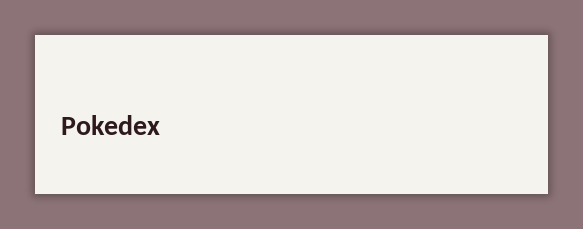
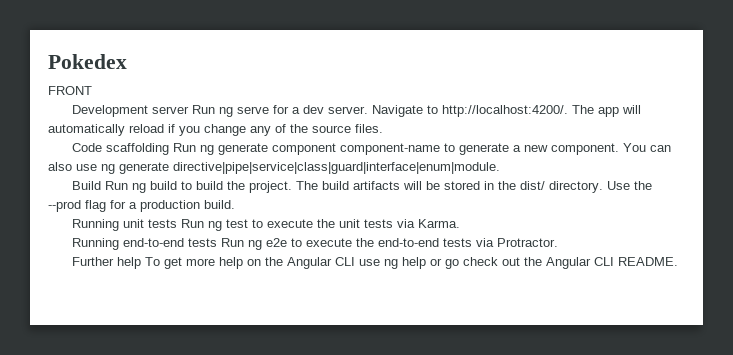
+ FRONT
+ Development server Run ng serve for a dev server. Navigate to http://localhost:4200/. The app will automatically reload if you change any of the source files.
+ Code scaffolding Run ng generate component component-name to generate a new component. You can also use ng generate directive|pipe|service|class|guard|interface|enum|module.
+ Build Run ng build to build the project. The build artifacts will be stored in the dist/ directory. Use the --prod flag for a production build.
+ Running unit tests Run ng test to execute the unit tests via Karma.
+ Running end-to-end tests Run ng e2e to execute the end-to-end tests via Protractor.
+ Further help To get more help on the Angular CLI use ng help or go check out the Angular CLI README.

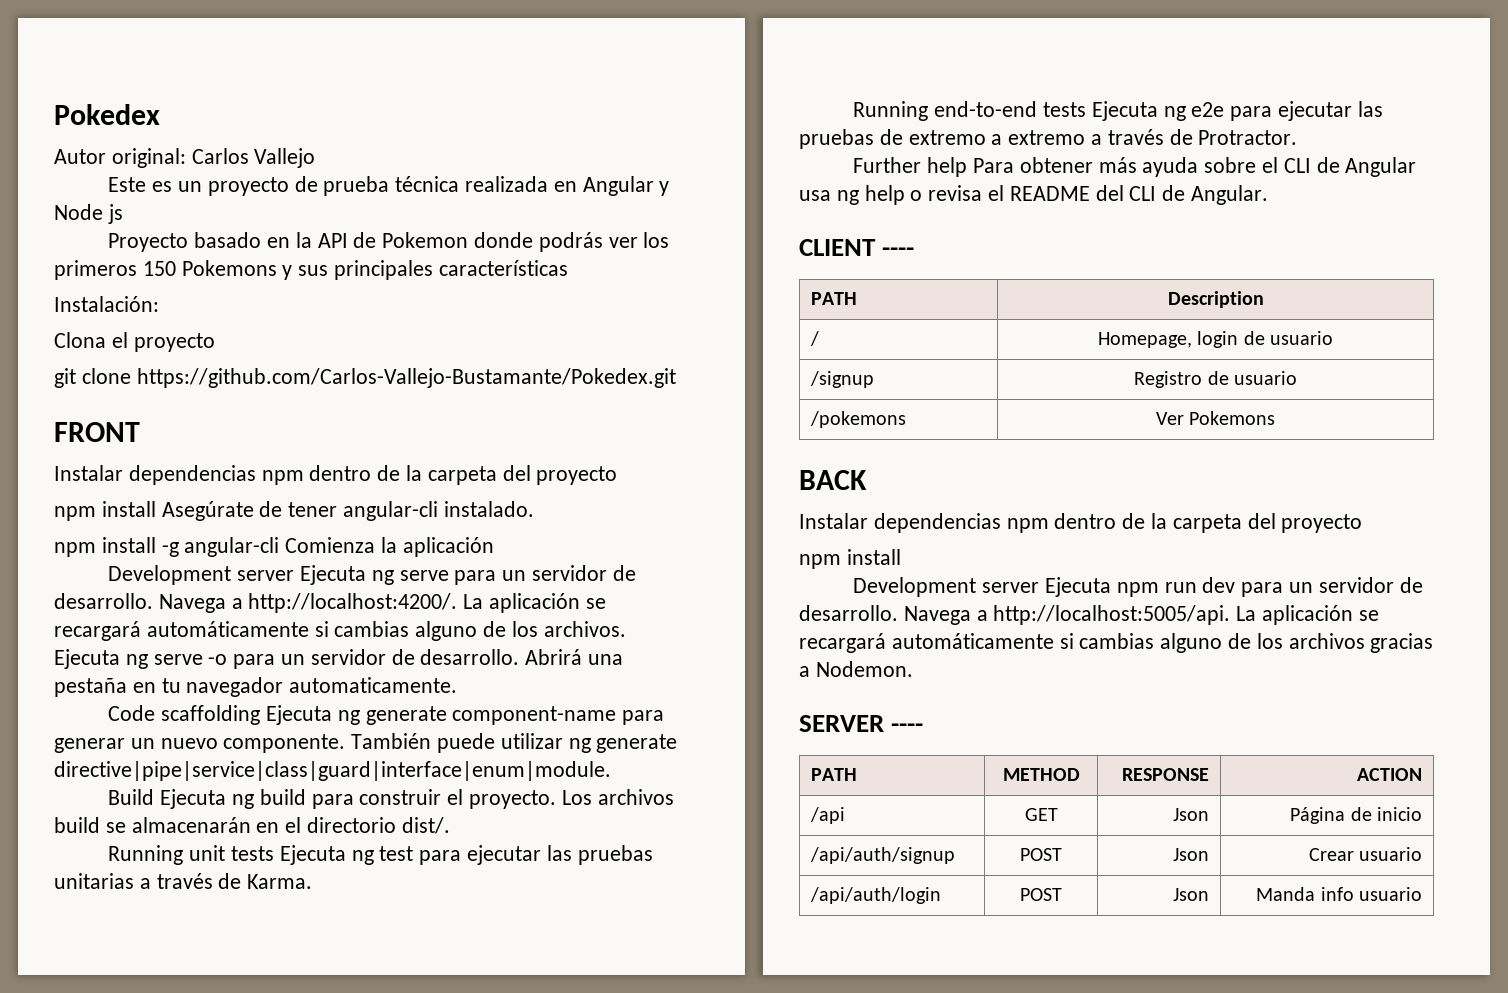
+ Autor original: Carlos Vallejo
+ Este es un proyecto de prueba técnica realizada en Angular y Node js
+ Proyecto basado en la API de Pokemon donde podrás ver los primeros 150 Pokemons y sus principales características
+ Instalación:
+ Clona el proyecto
+ git clone https://github.com/Carlos-Vallejo-Bustamante/Pokedex.git
  FRONT
- Development server Run ng serve for a dev server. Navigate to http://localhost:4200/. The app will automatically reload if you change any of the source files.
+ Instalar dependencias npm dentro de la carpeta del proyecto
+ npm install Asegúrate de tener angular-cli instalado.
+ npm install -g angular-cli Comienza la aplicación
+ Development server Ejecuta ng serve para un servidor de desarrollo. Navega a http://localhost:4200/. La aplicación se recargará automáticamente si cambias alguno de los archivos. Ejecuta ng serve -o para un servidor de desarrollo. Abrirá una pestaña en tu navegador automaticamente.
- Code scaffolding Run ng generate component component-name to generate a new component. You can also use ng generate directive|pipe|service|class|guard|interface|enum|module.
+ Code scaffolding Ejecuta ng generate component-name para generar un nuevo componente. También puede utilizar ng generate directive|pipe|service|class|guard|interface|enum|module.
- Build Run ng build to build the project. The build artifacts will be stored in the dist/ directory. Use the --prod flag for a production build.
+ Build Ejecuta ng build para construir el proyecto. Los archivos build se almacenarán en el directorio dist/.
- Running unit tests Run ng test to execute the unit tests via Karma.
+ Running unit tests Ejecuta ng test para ejecutar las pruebas unitarias a través de Karma.
- Running end-to-end tests Run ng e2e to execute the end-to-end tests via Protractor.
- Further help To get more help on the Angular CLI use ng help or go check out the Angular CLI README.
+ Running end-to-end tests Ejecuta ng e2e para ejecutar las pruebas de extremo a extremo a través de Protractor.
+ Further help Para obtener más ayuda sobre el CLI de Angular usa ng help o revisa el README del CLI de Angular.
+ CLIENT ----
+ PATH | Description
+ / | Homepage, login de usuario
+ /signup | Registro de usuario
+ /pokemons | Ver Pokemons
+ BACK
+ Instalar dependencias npm dentro de la carpeta del proyecto
+ npm install
+ Development server Ejecuta npm run dev para un servidor de desarrollo. Navega a http://localhost:5005/api. La aplicación se recargará automáticamente si cambias alguno de los archivos gracias a Nodemon.
+ SERVER ----
+ PATH | METHOD | RESPONSE | ACTION
+ /api | GET | Json | Página de inicio
+ /api/auth/signup | POST | Json | Crear usuario
+ /api/auth/login | POST | Json | Manda info usuario

